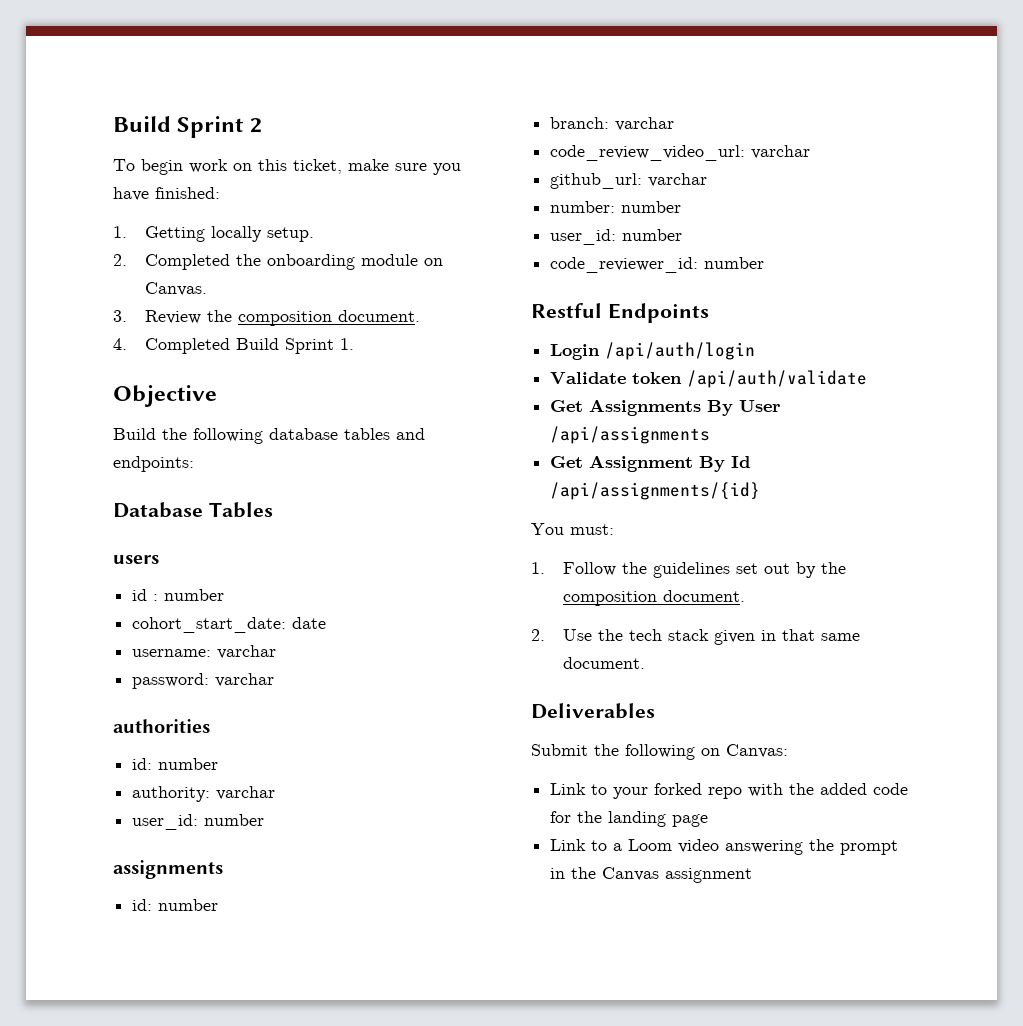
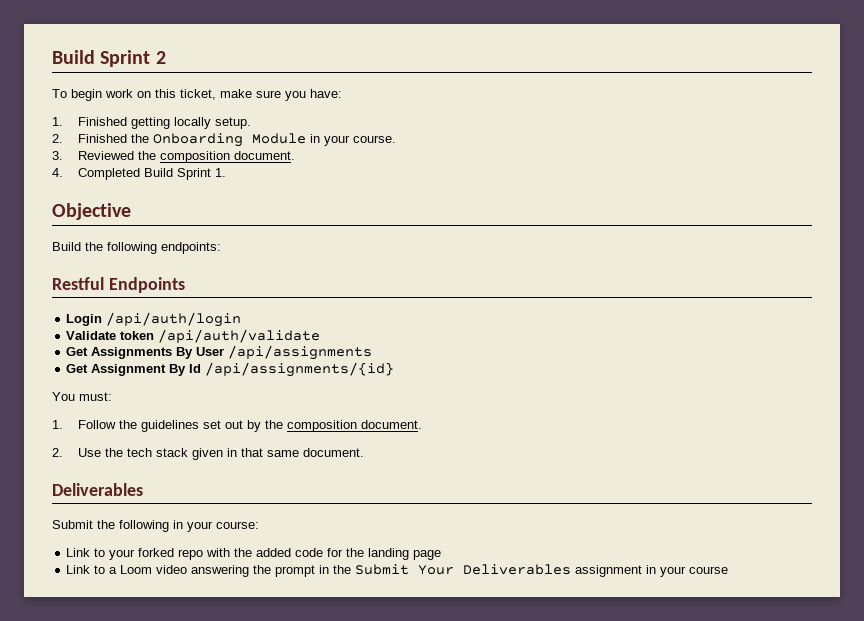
- To begin work on this ticket, make sure you have finished:
- 1. Getting locally setup.
+ To begin work on this ticket, make sure you have:
+ 1. Finished getting locally setup.
- 2. Completed the onboarding module on Canvas.
+ 2. Finished the Onboarding Module in your course.
- 3. Review the composition document.
+ 3. Reviewed the composition document.
- Build the following database tables and endpoints:
- Database Tables
- users
- id : number
- cohort_start_date: date
- username: varchar
- password: varchar
- authorities
- id: number
- authority: varchar
- user_id: number
- assignments
- id: number
- branch: varchar
- code_review_video_url: varchar
- github_url: varchar
- number: number
- user_id: number
- code_reviewer_id: number
+ Build the following endpoints:
- Submit the following on Canvas:
+ Submit the following in your course:
- Link to a Loom video answering the prompt in the Canvas assignment
+ Link to a Loom video answering the prompt in the Submit Your Deliverables assignment in your course

